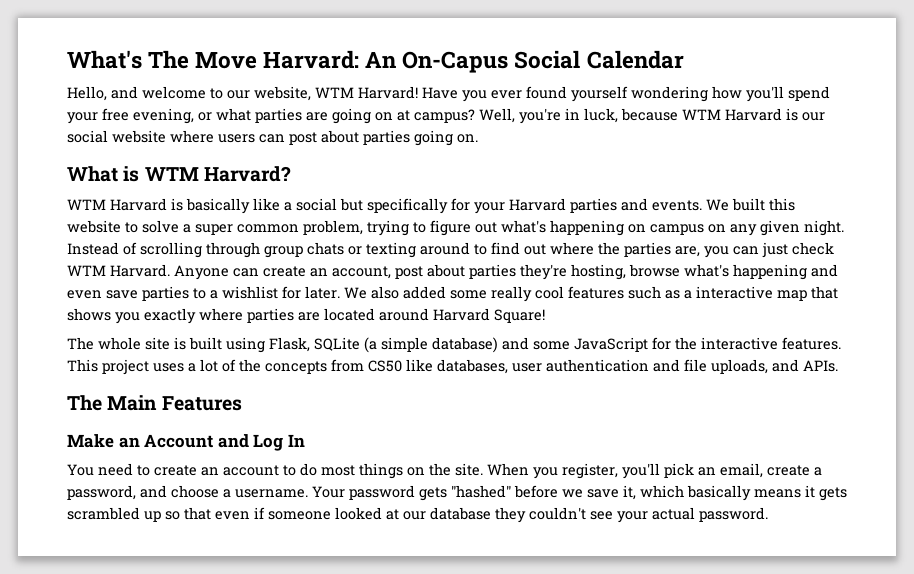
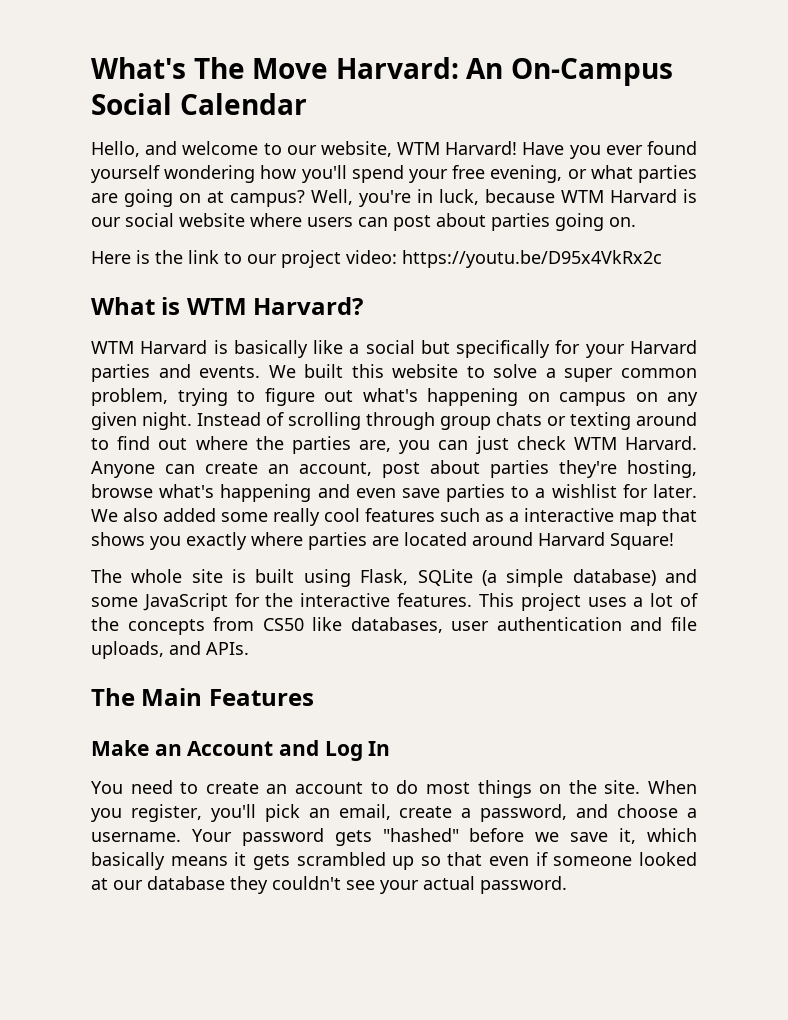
- What's The Move Harvard: An On-Capus Social Calendar
+ What's The Move Harvard: An On-Campus Social Calendar
+ Here is the link to our project video: https://youtu.be/D95x4VkRx2c

